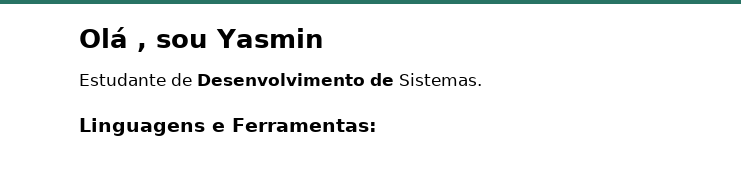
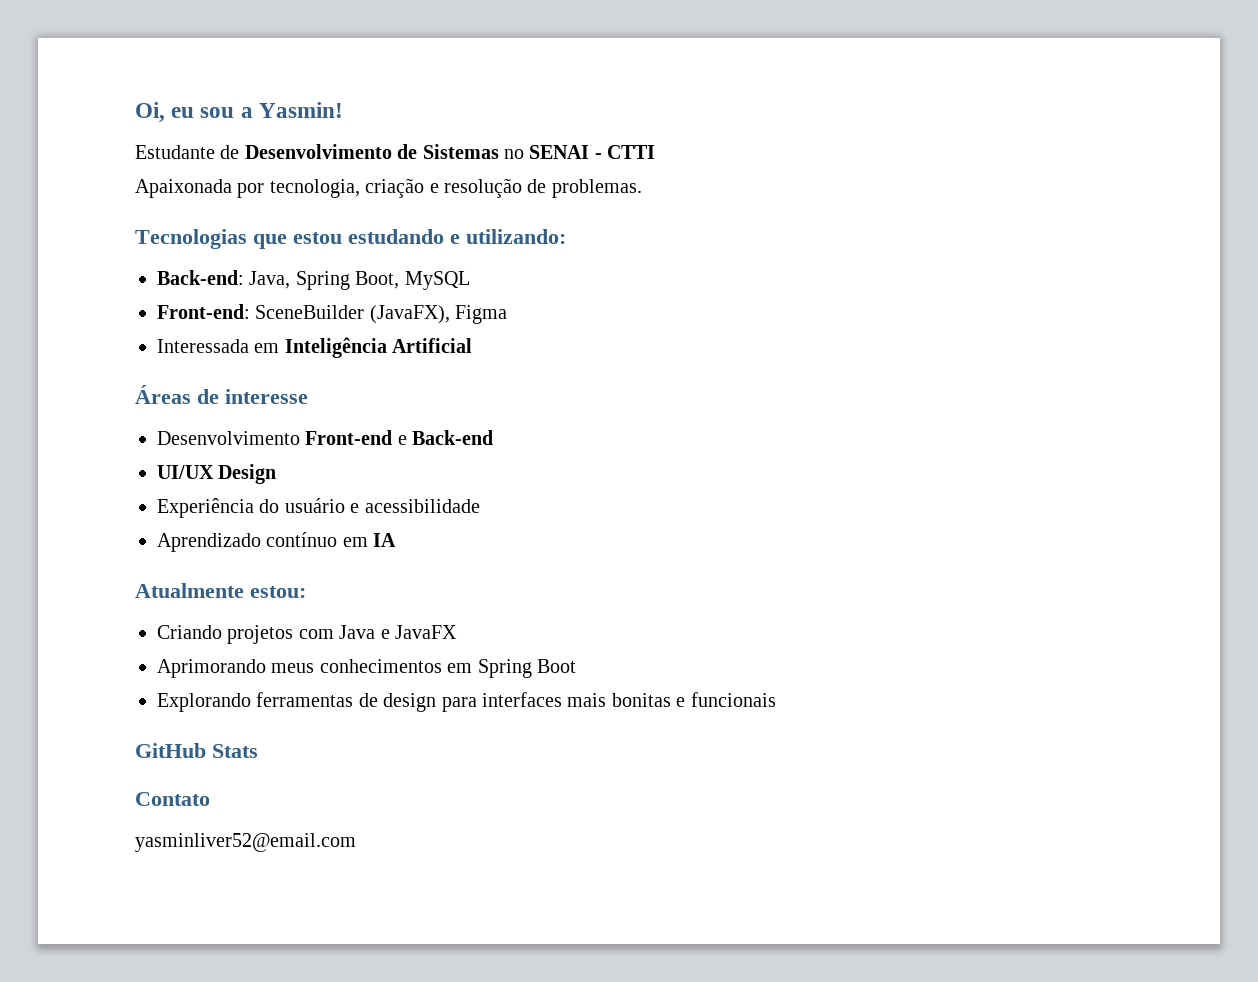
- Olá , sou Yasmin
+ Oi, eu sou a Yasmin!
- Estudante de Desenvolvimento de Sistemas.
- Linguagens e Ferramentas:
+ Estudante de Desenvolvimento de Sistemas no SENAI - CTTI
+ Apaixonada por tecnologia, criação e resolução de problemas.
+ Tecnologias que estou estudando e utilizando:
+ Back-end: Java, Spring Boot, MySQL
+ Front-end: SceneBuilder (JavaFX), Figma
+ Interessada em Inteligência Artificial
+ Áreas de interesse
+ Desenvolvimento Front-end e Back-end
+ UI/UX Design
+ Experiência do usuário e acessibilidade
+ Aprendizado contínuo em IA
+ Atualmente estou:
+ Criando projetos com Java e JavaFX
+ Aprimorando meus conhecimentos em Spring Boot
+ Explorando ferramentas de design para interfaces mais bonitas e funcionais
+ GitHub Stats
+ Contato
+ yasminliver52@email.com

